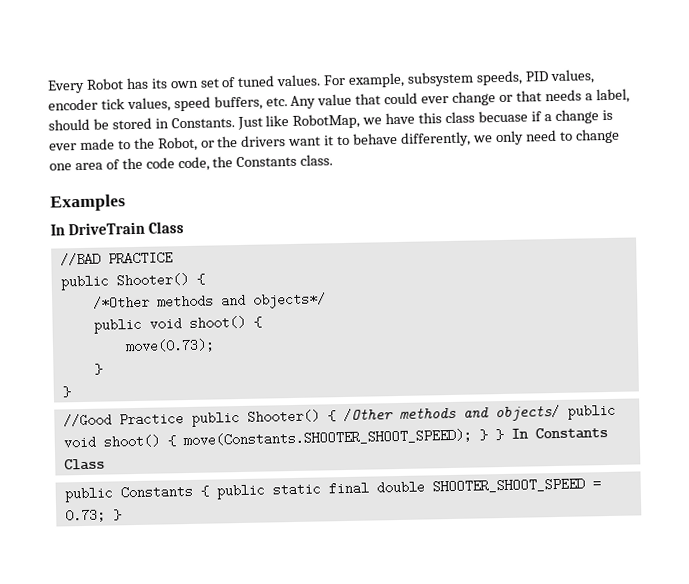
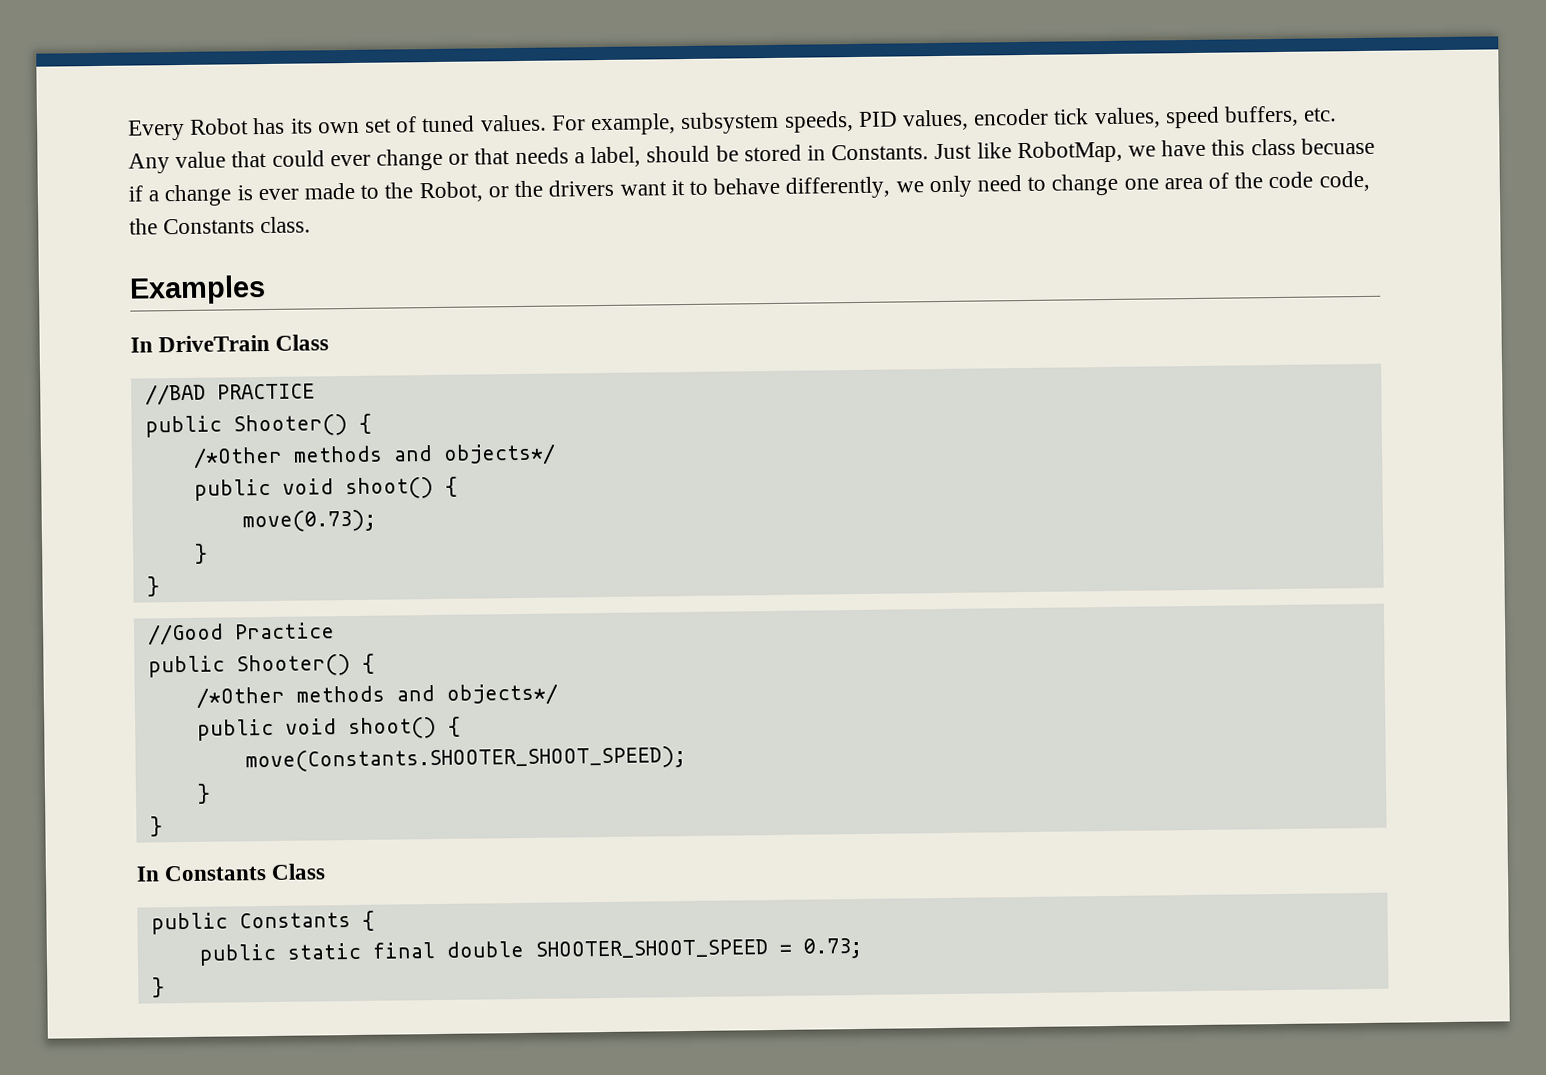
- //Good Practice public Shooter() { /Other methods and objects/ public void shoot() { move(Constants.SHOOTER_SHOOT_SPEED); } } In Constants Class
+ //Good Practice
+ public Shooter() {
+ /*Other methods and objects*/
+ public void shoot() {
+ move(Constants.SHOOTER_SHOOT_SPEED);
+ }
+ }
+ In Constants Class
- public Constants { public static final double SHOOTER_SHOOT_SPEED = 0.73; }
+ public Constants {
+ public static final double SHOOTER_SHOOT_SPEED = 0.73;
+ }

